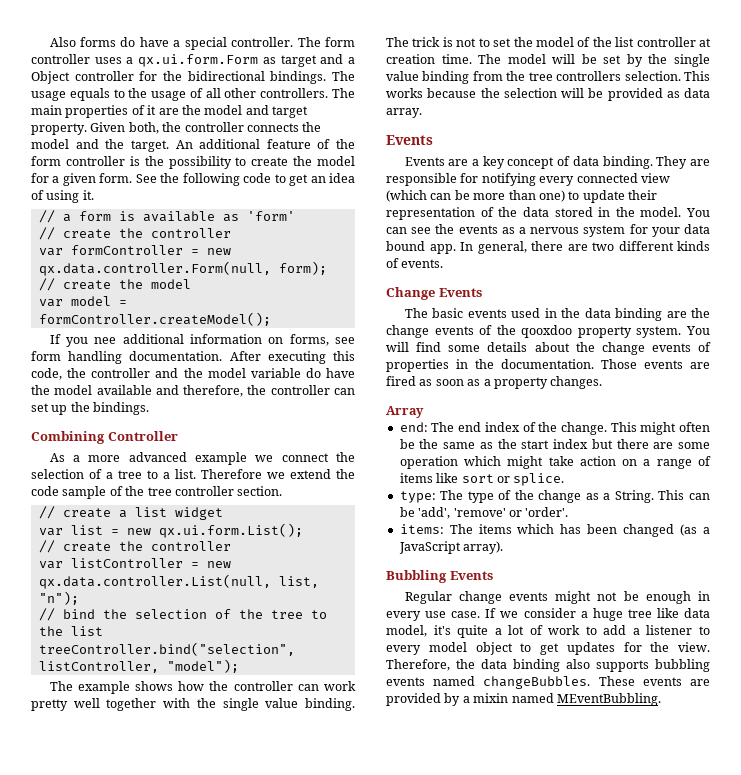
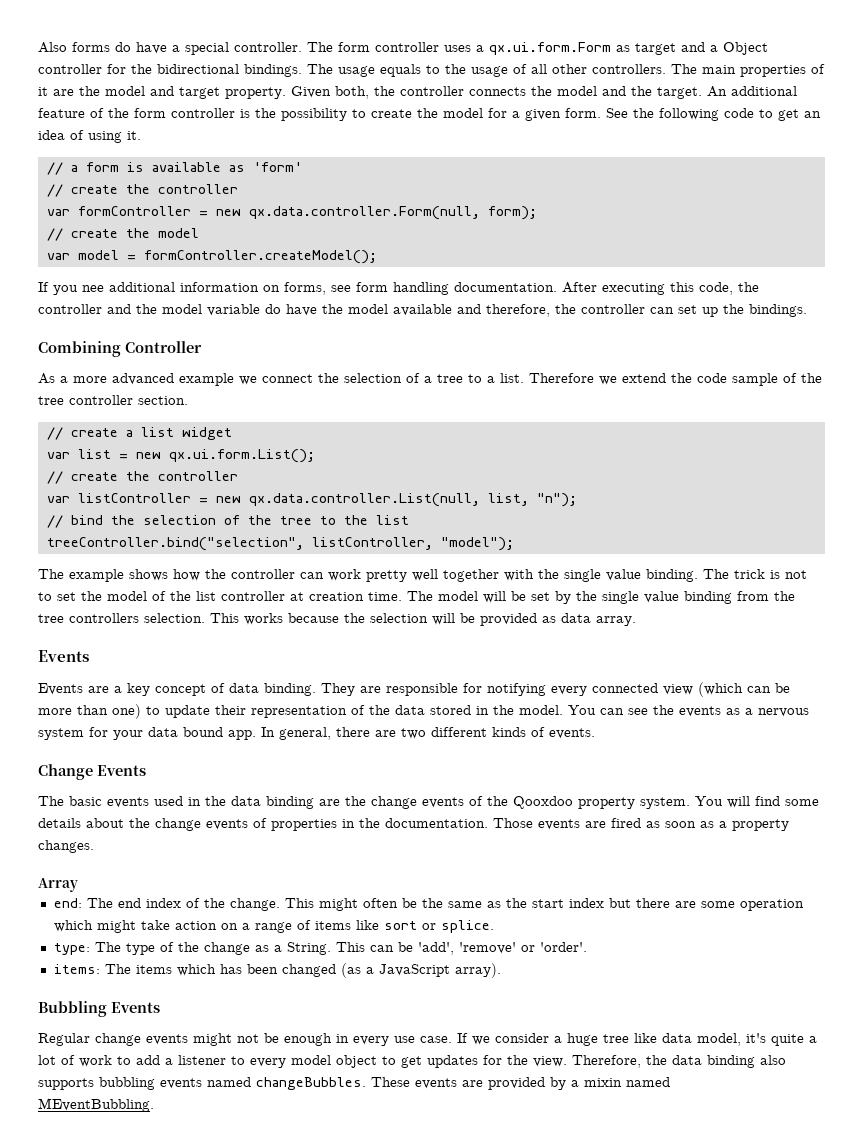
- The basic events used in the data binding are the change events of the qooxdoo property system.
+ The basic events used in the data binding are the change events of the Qooxdoo property system.
- These events are provided by a mixin named MEventBubbling.
+ These events are provided by a mixin named
+ MEventBubbling.

